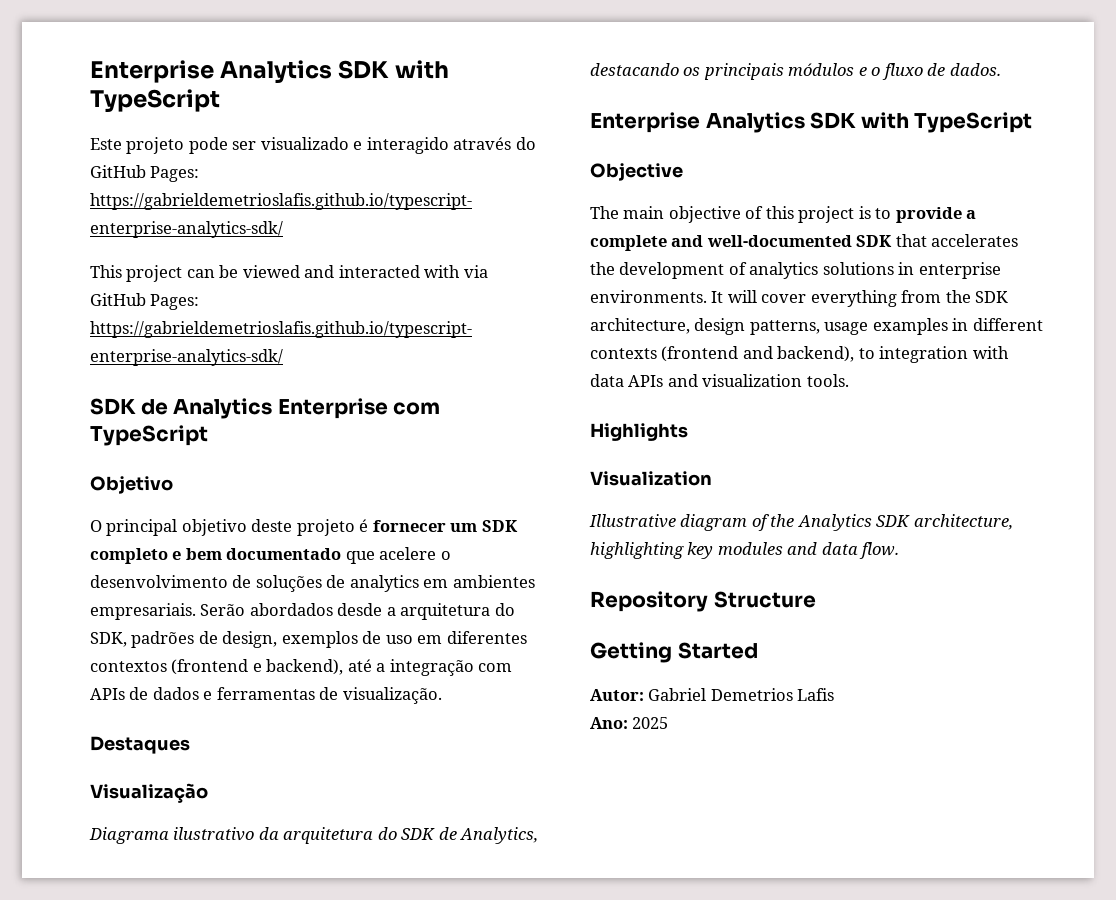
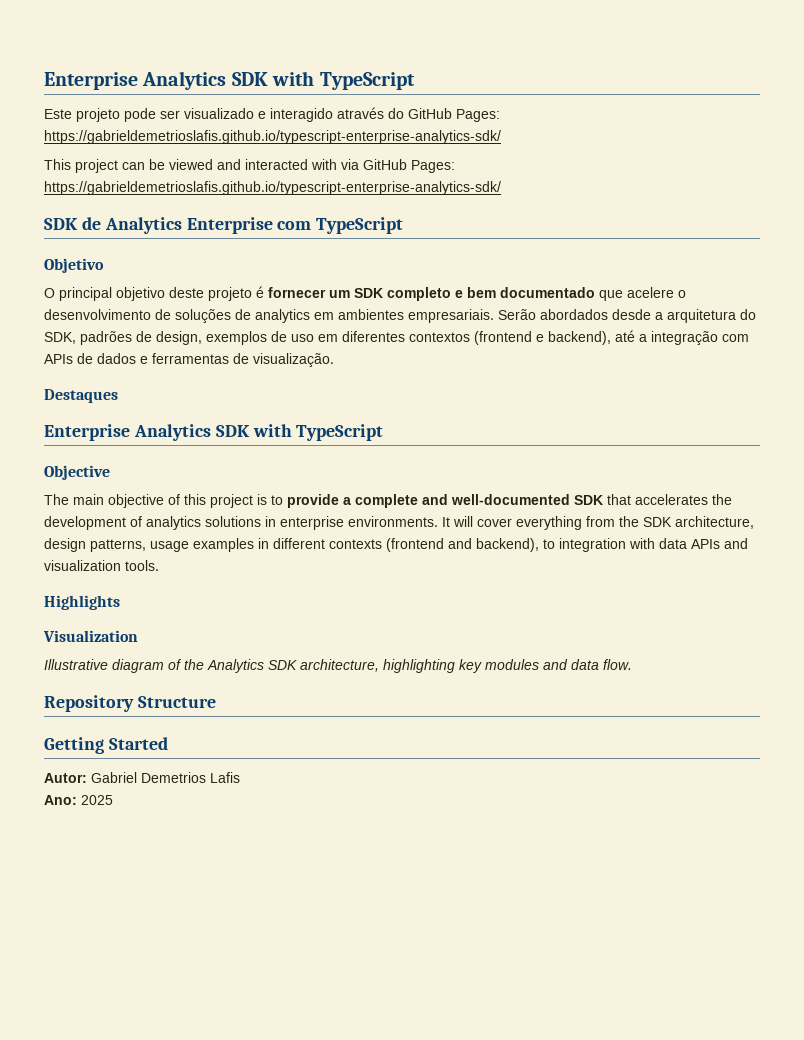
- Visualização
- Diagrama ilustrativo da arquitetura do SDK de Analytics, destacando os principais módulos e o fluxo de dados.

